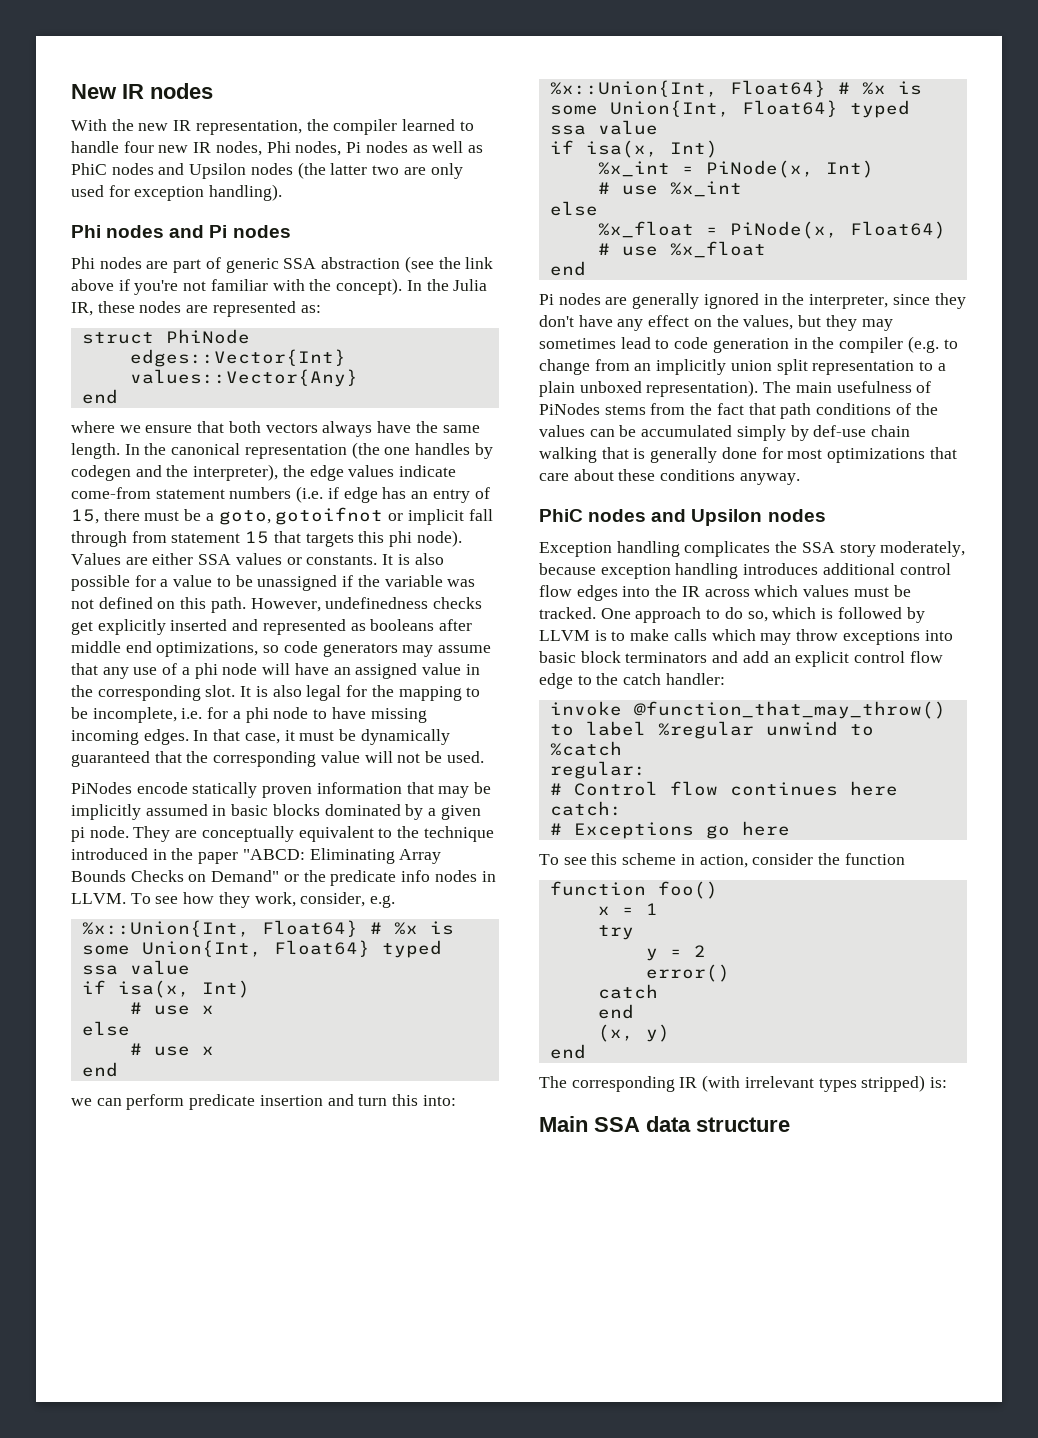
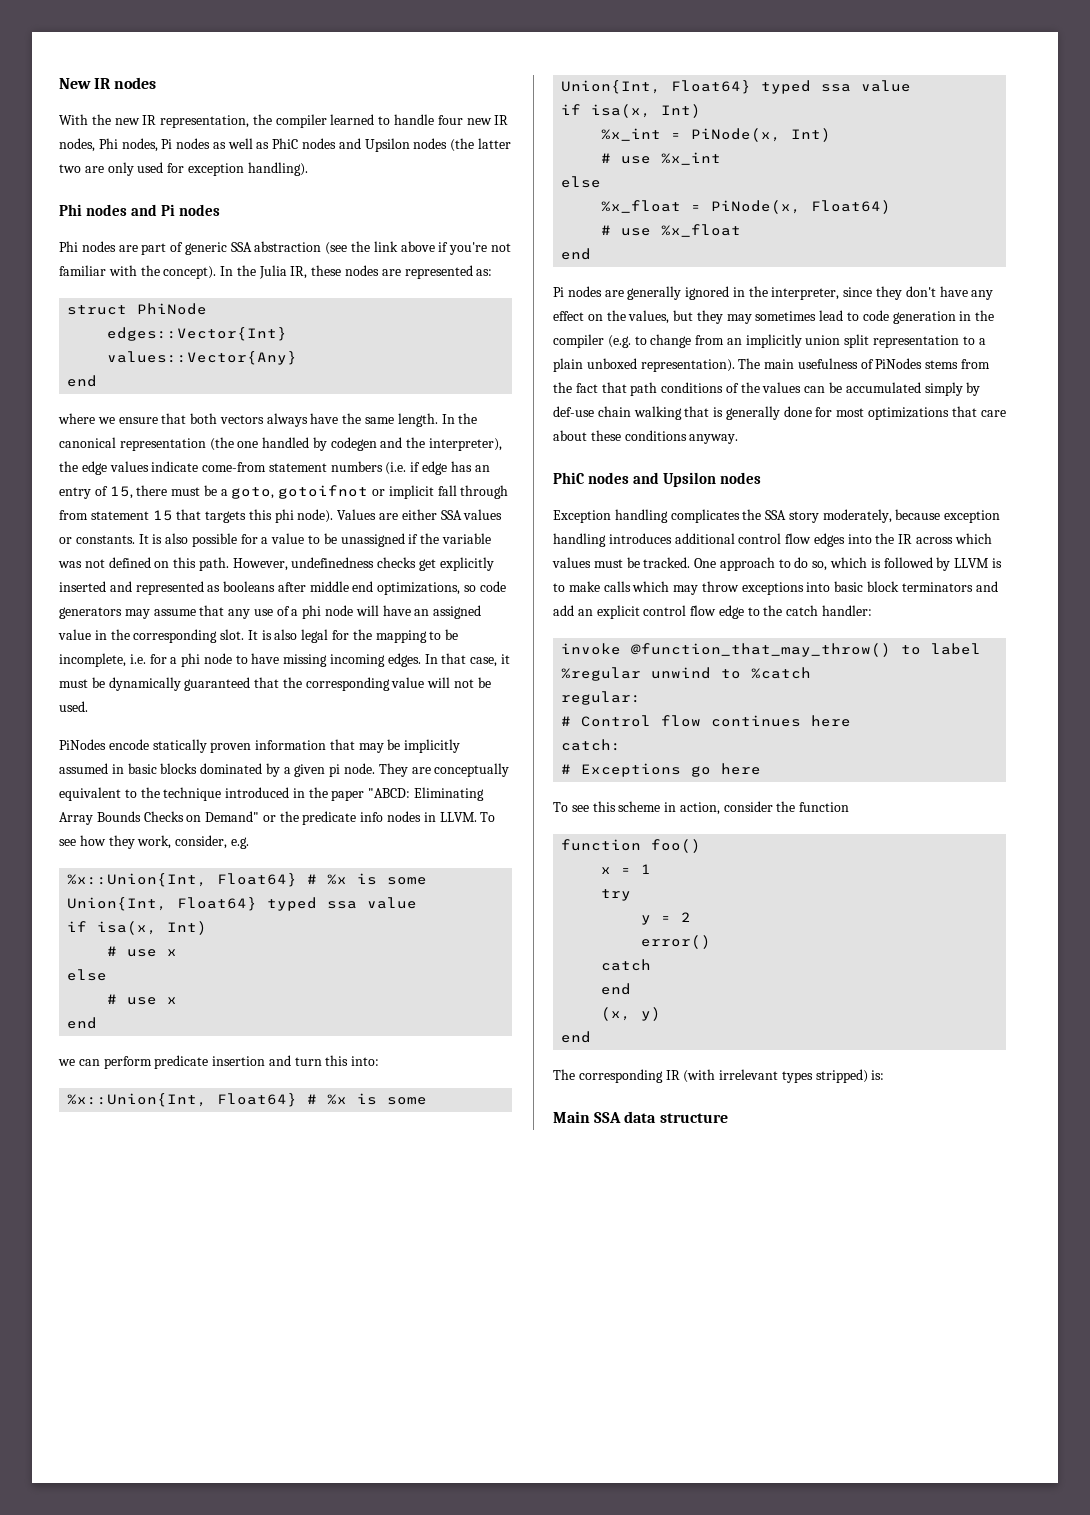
- In the canonical representation (the one handles by codegen and the interpreter), the edge values indicate come-from statement numbers (i.e. if edge has an entry of 15, there must be a goto, gotoifnot or implicit fall through from statement 15 that targets this phi node).
+ In the canonical representation (the one handled by codegen and the interpreter), the edge values indicate come-from statement numbers (i.e. if edge has an entry of 15, there must be a goto, gotoifnot or implicit fall through from statement 15 that targets this phi node).

